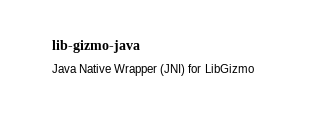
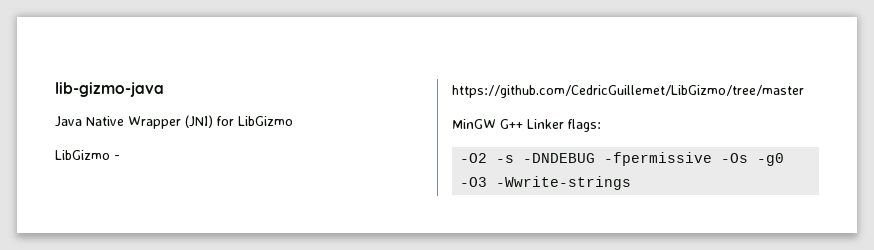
+ LibGizmo - https://github.com/CedricGuillemet/LibGizmo/tree/master
+ MinGW G++ Linker flags:
+ -O2 -s -DNDEBUG -fpermissive -Os -g0 -O3 -Wwrite-strings

